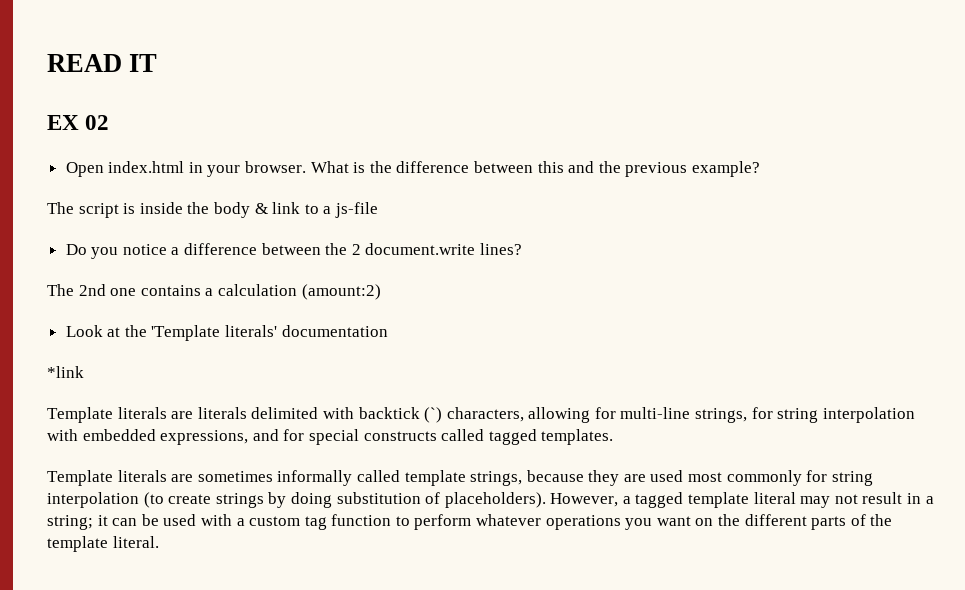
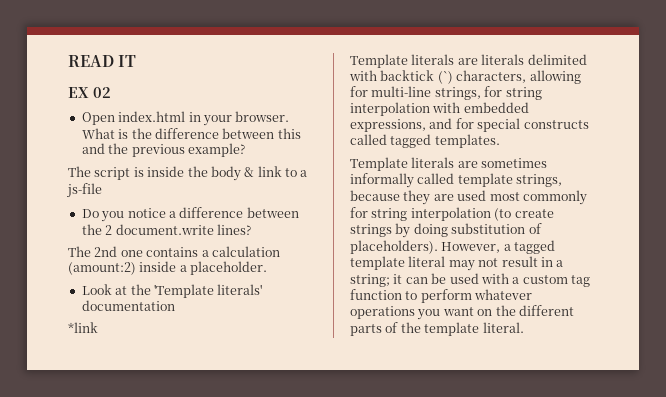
- The 2nd one contains a calculation (amount:2)
+ The 2nd one contains a calculation (amount:2) inside a placeholder.

